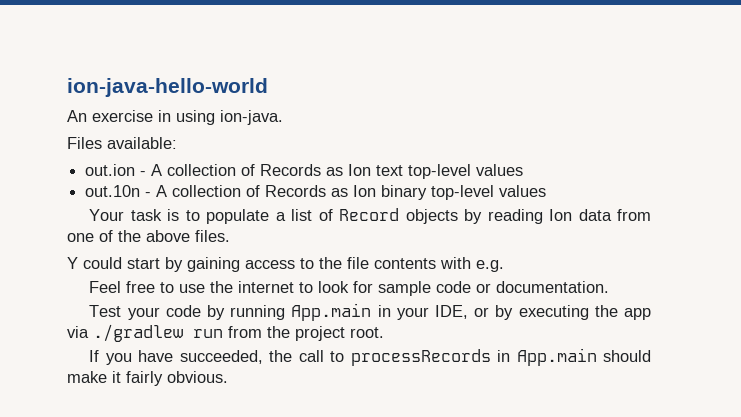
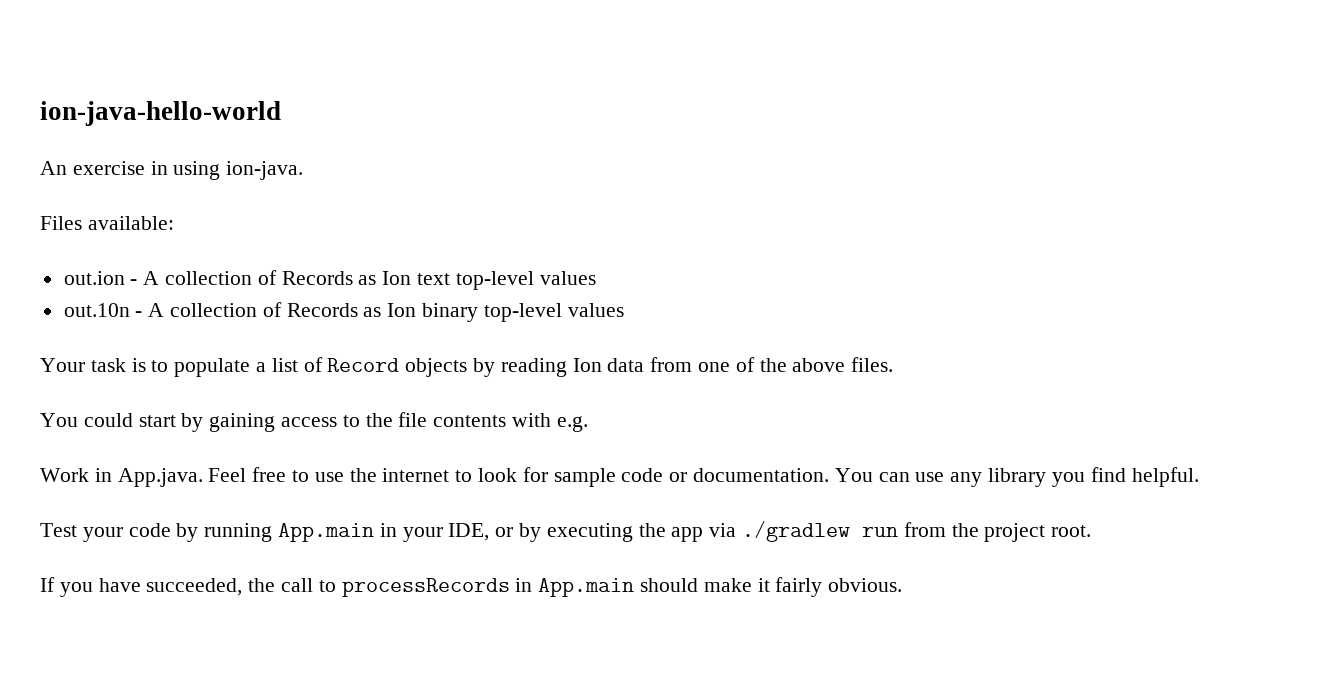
- Y could start by gaining access to the file contents with e.g.
+ You could start by gaining access to the file contents with e.g.
- Feel free to use the internet to look for sample code or documentation.
+ Work in App.java. Feel free to use the internet to look for sample code or documentation. You can use any library you find helpful.

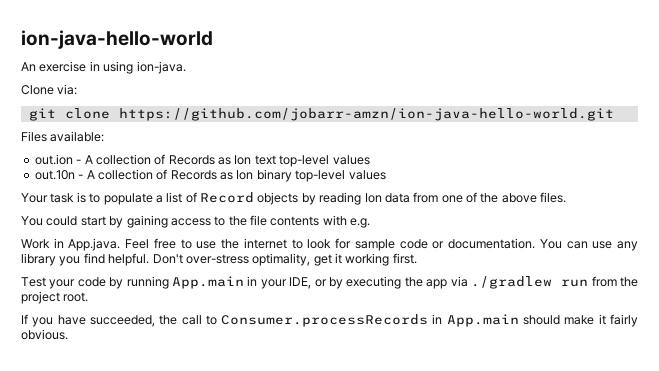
+ Clone via:
+ git clone https://github.com/jobarr-amzn/ion-java-hello-world.git
+ Don't over-stress optimality, get it working first.
- If you have succeeded, the call to processRecords in App.main should make it fairly obvious.
+ If you have succeeded, the call to Consumer.processRecords in App.main should make it fairly obvious.

